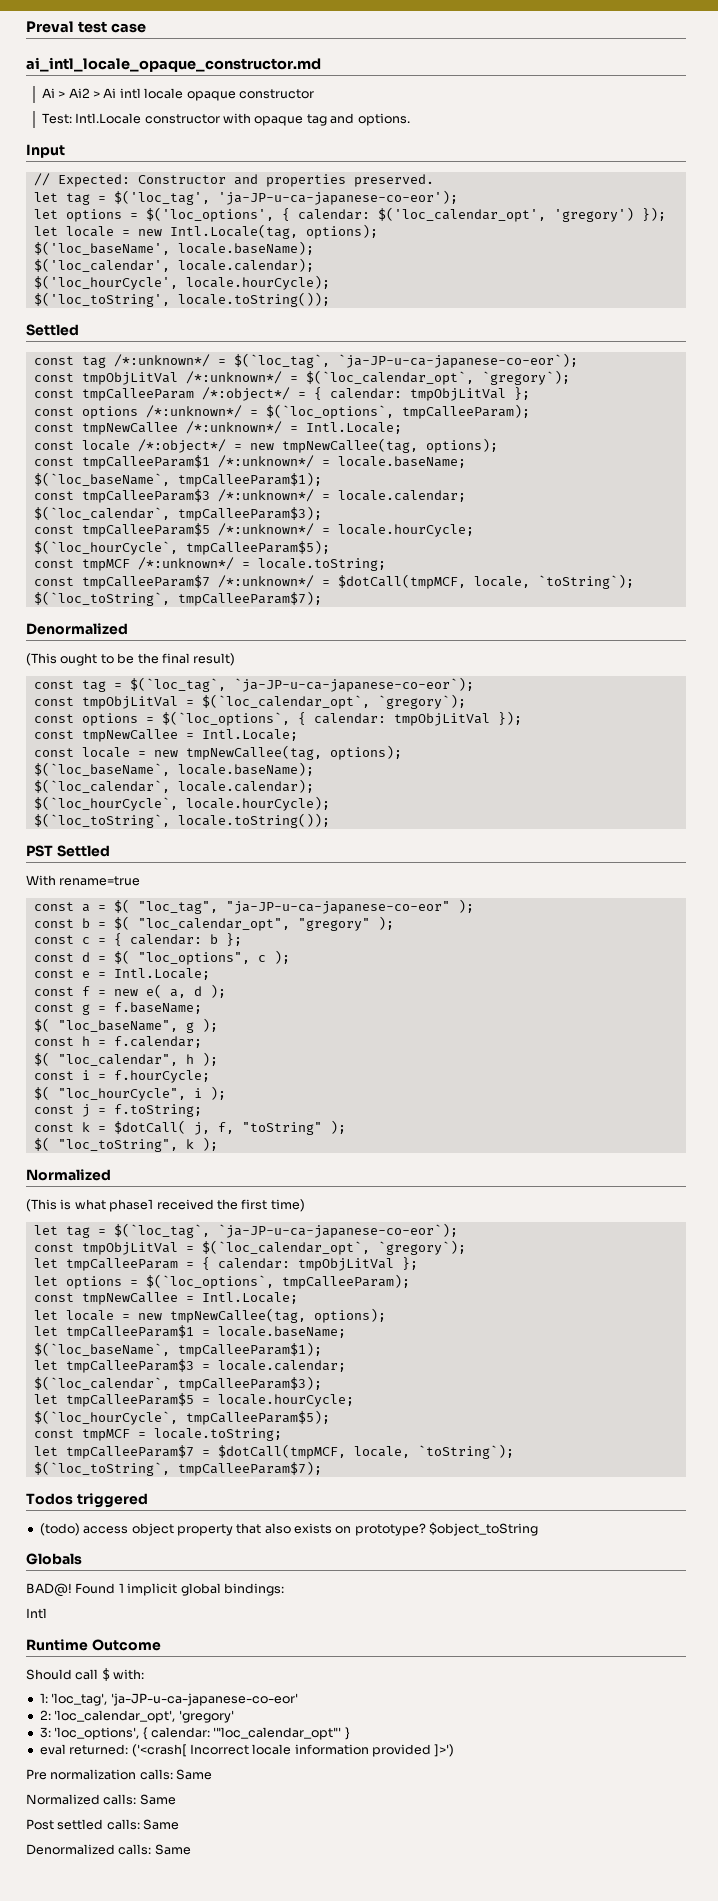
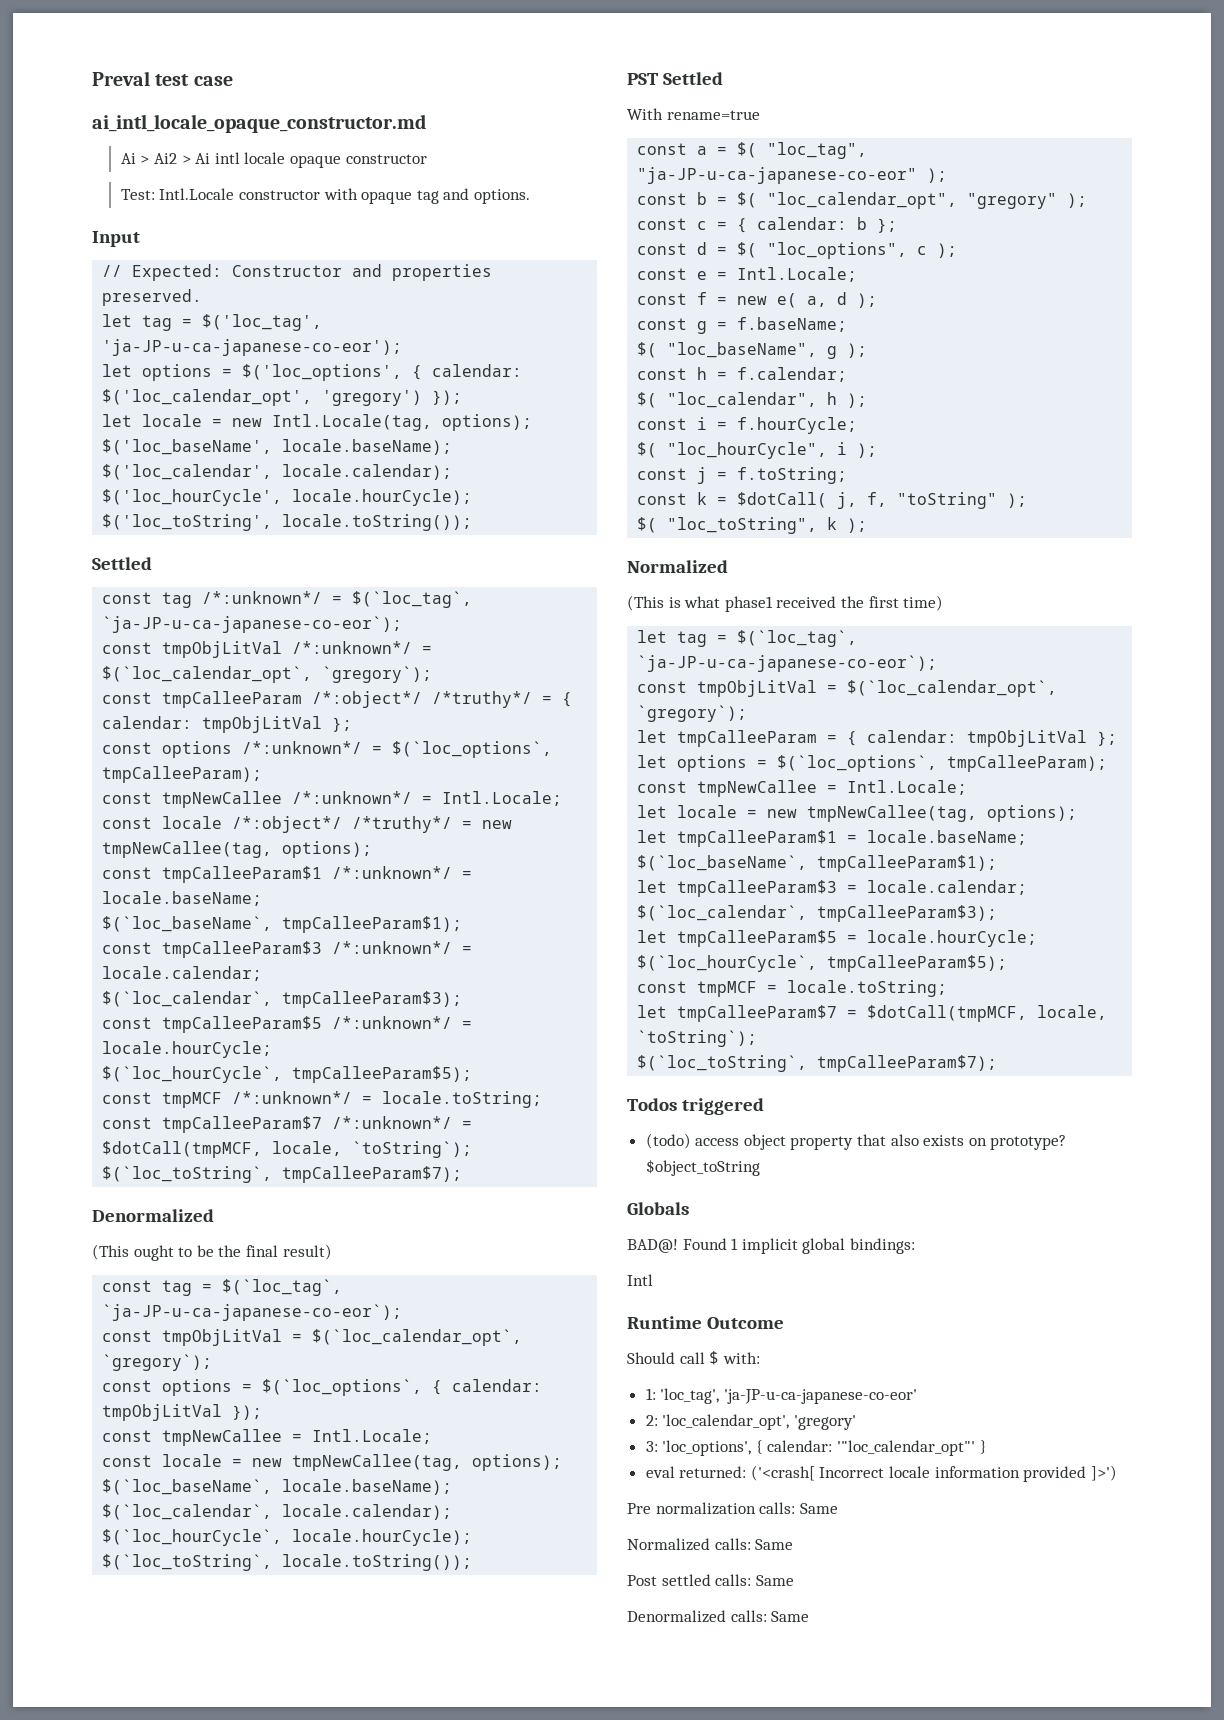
- const tmpCalleeParam /*:object*/ = { calendar: tmpObjLitVal };
+ const tmpCalleeParam /*:object*/ /*truthy*/ = { calendar: tmpObjLitVal };
- const locale /*:object*/ = new tmpNewCallee(tag, options);
+ const locale /*:object*/ /*truthy*/ = new tmpNewCallee(tag, options);

